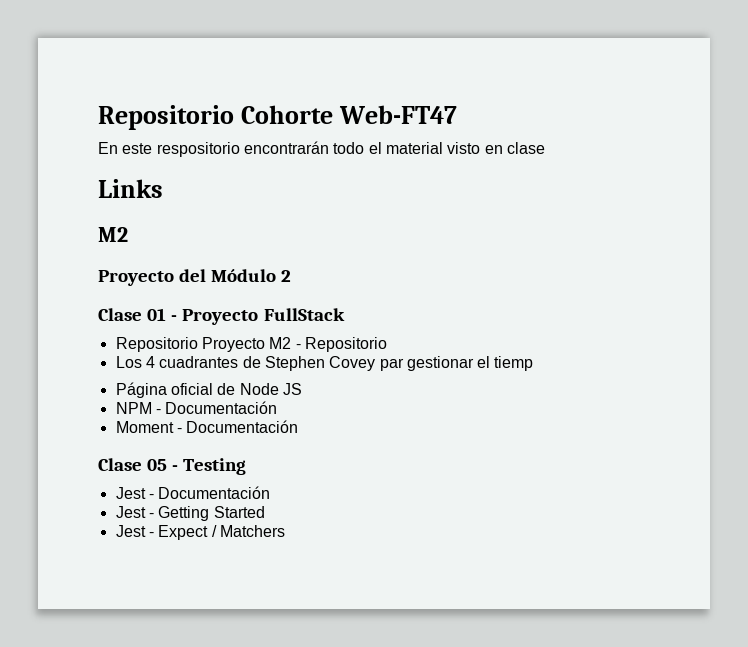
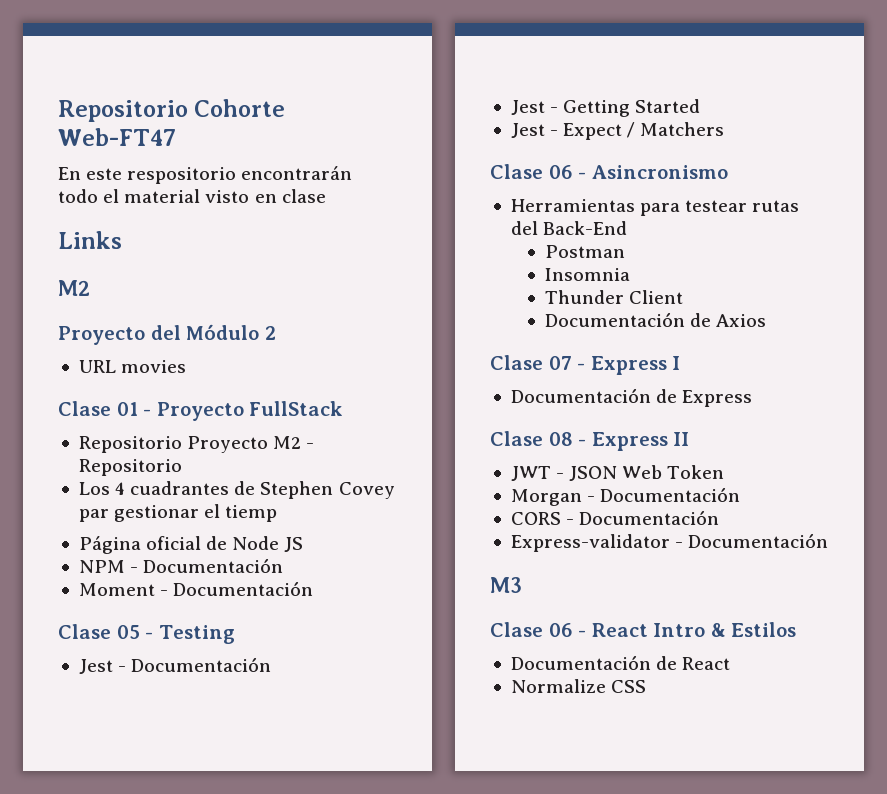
+ URL movies
+ Clase 06 - Asincronismo
+ Herramientas para testear rutas del Back-End
+ Postman
+ Insomnia
+ Thunder Client
+ Documentación de Axios
+ Clase 07 - Express I
+ Documentación de Express
+ Clase 08 - Express II
+ JWT - JSON Web Token
+ Morgan - Documentación
+ CORS - Documentación
+ Express-validator - Documentación
+ M3
+ Clase 06 - React Intro & Estilos
+ Documentación de React
+ Normalize CSS

